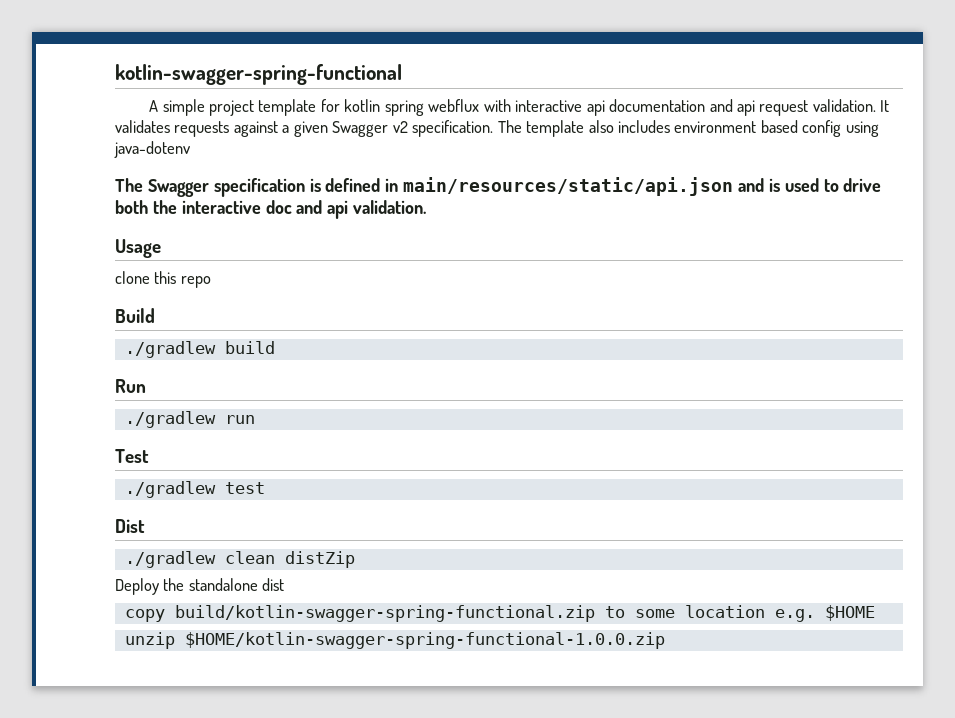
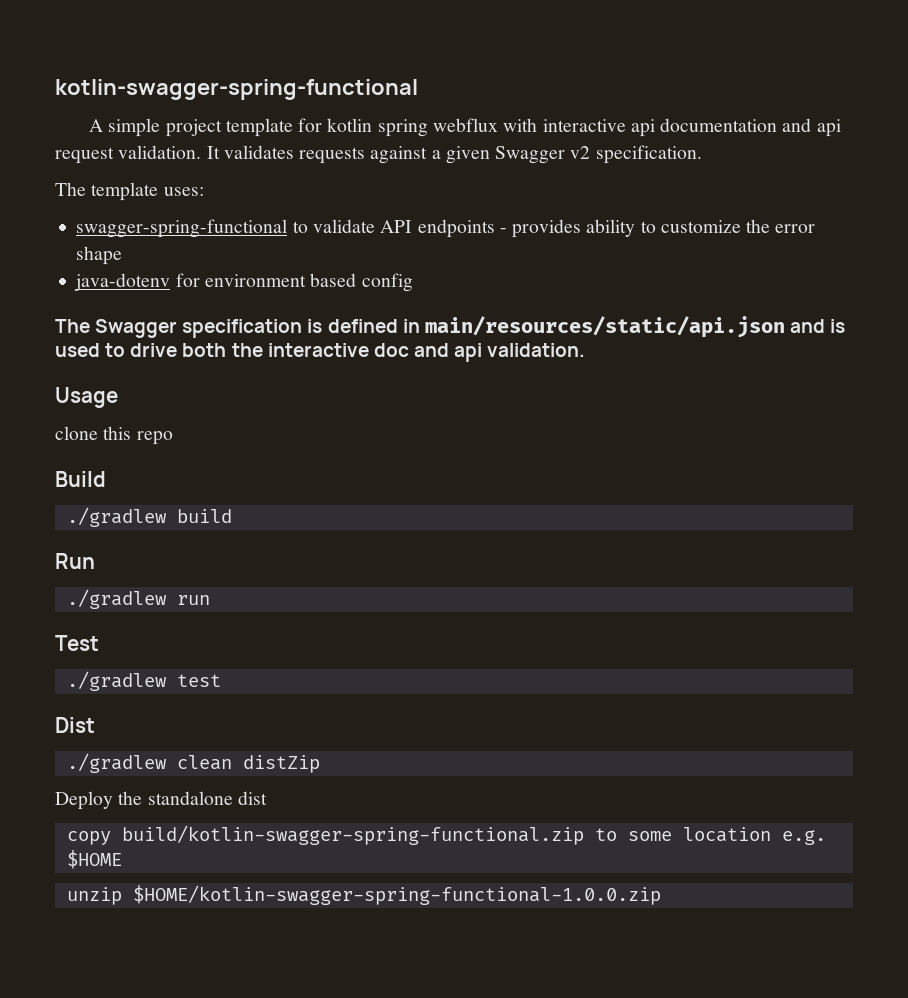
- It validates requests against a given Swagger v2 specification. The template also includes environment based config using java-dotenv
+ It validates requests against a given Swagger v2 specification.
+ The template uses:
+ swagger-spring-functional to validate API endpoints - provides ability to customize the error shape
+ java-dotenv for environment based config

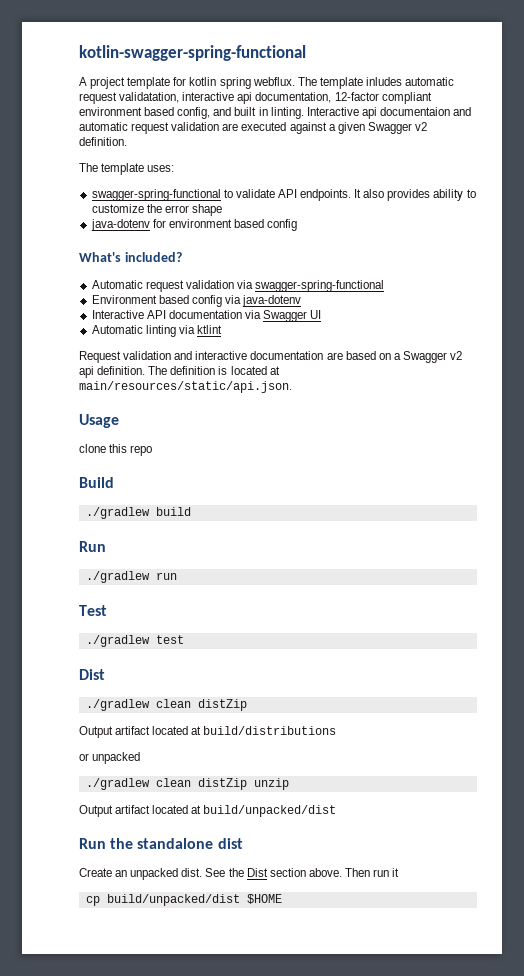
- A simple project template for kotlin spring webflux with interactive api documentation and api request validation. It validates requests against a given Swagger v2 specification.
+ A project template for kotlin spring webflux. The template inludes automatic request validatation, interactive api documentation, 12-factor compliant environment based config, and built in linting. Interactive api documentaion and automatic request validation are executed against a given Swagger v2 definition.
- swagger-spring-functional to validate API endpoints - provides ability to customize the error shape
+ swagger-spring-functional to validate API endpoints. It also provides ability to customize the error shape
- The Swagger specification is defined in main/resources/static/api.json and is used to drive both the interactive doc and api validation.
+ What's included?
+ Automatic request validation via swagger-spring-functional
+ Environment based config via java-dotenv
+ Interactive API documentation via Swagger UI
+ Automatic linting via ktlint
+ Request validation and interactive documentation are based on a Swagger v2 api definition. The definition is located at main/resources/static/api.json.
- Deploy the standalone dist
- copy build/kotlin-swagger-spring-functional.zip to some location e.g. $HOME
+ Output artifact located at build/distributions
+ or unpacked
+ ./gradlew clean distZip unzip
+ Output artifact located at build/unpacked/dist
+ Run the standalone dist
+ Create an unpacked dist. See the Dist section above. Then run it
+ cp build/unpacked/dist $HOME
- unzip $HOME/kotlin-swagger-spring-functional-1.0.0.zip

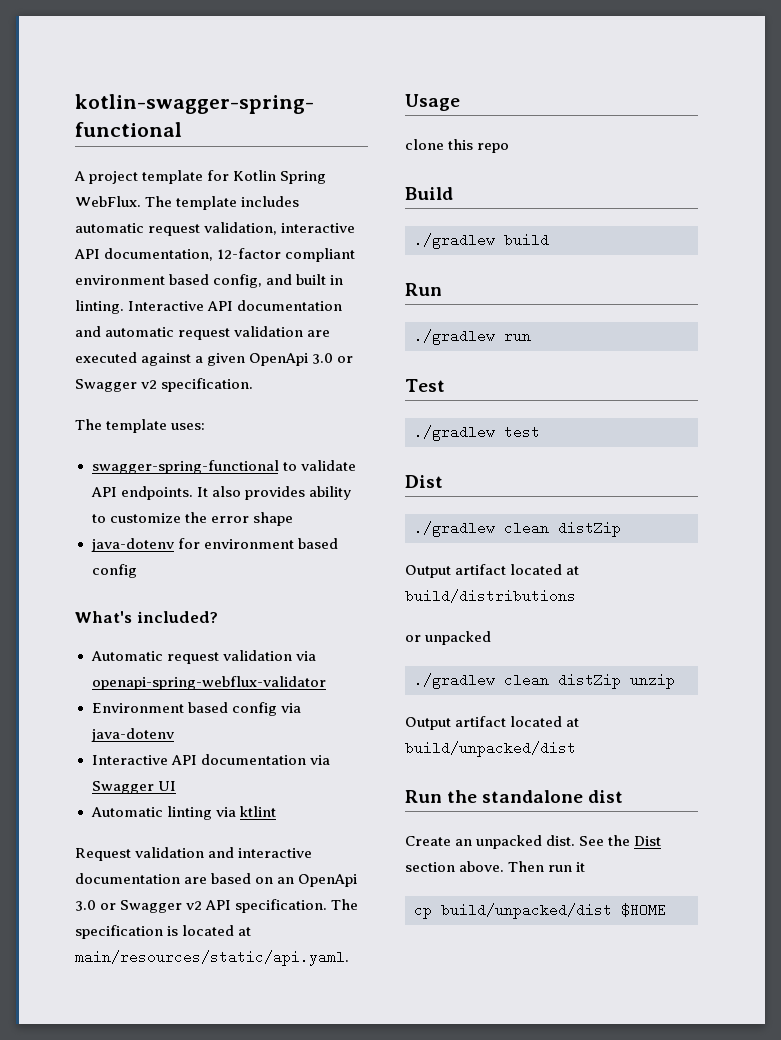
- A project template for kotlin spring webflux. The template inludes automatic request validatation, interactive api documentation, 12-factor compliant environment based config, and built in linting.
+ A project template for Kotlin Spring WebFlux. The template includes automatic request validation, interactive API documentation, 12-factor compliant environment based config, and built in linting.
- Interactive api documentaion and automatic request validation are executed against a given Swagger v2 definition.
+ Interactive API documentation and automatic request validation are executed against a given OpenApi 3.0 or Swagger v2 specification.
- Automatic request validation via swagger-spring-functional
+ Automatic request validation via openapi-spring-webflux-validator
- Request validation and interactive documentation are based on a Swagger v2 api definition. The definition is located at main/resources/static/api.json.
+ Request validation and interactive documentation are based on an OpenApi 3.0 or Swagger v2 API specification. The specification is located at main/resources/static/api.yaml.

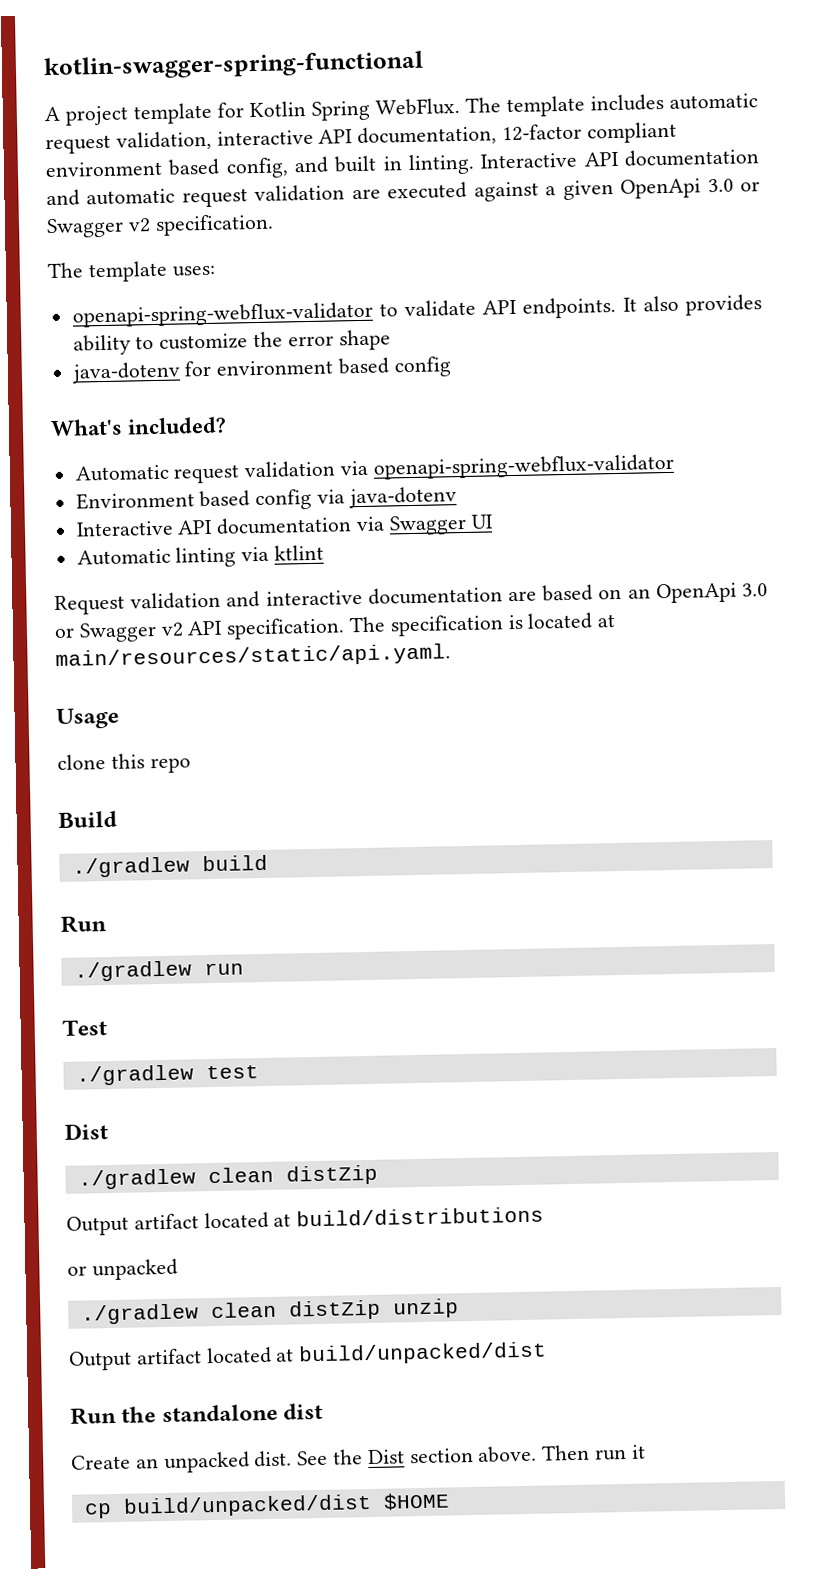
- swagger-spring-functional to validate API endpoints.
+ openapi-spring-webflux-validator to validate API endpoints.

